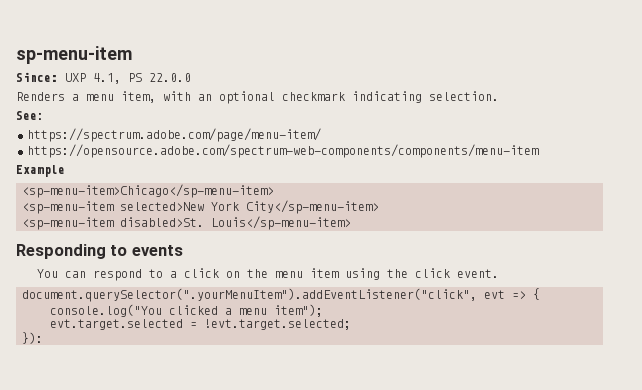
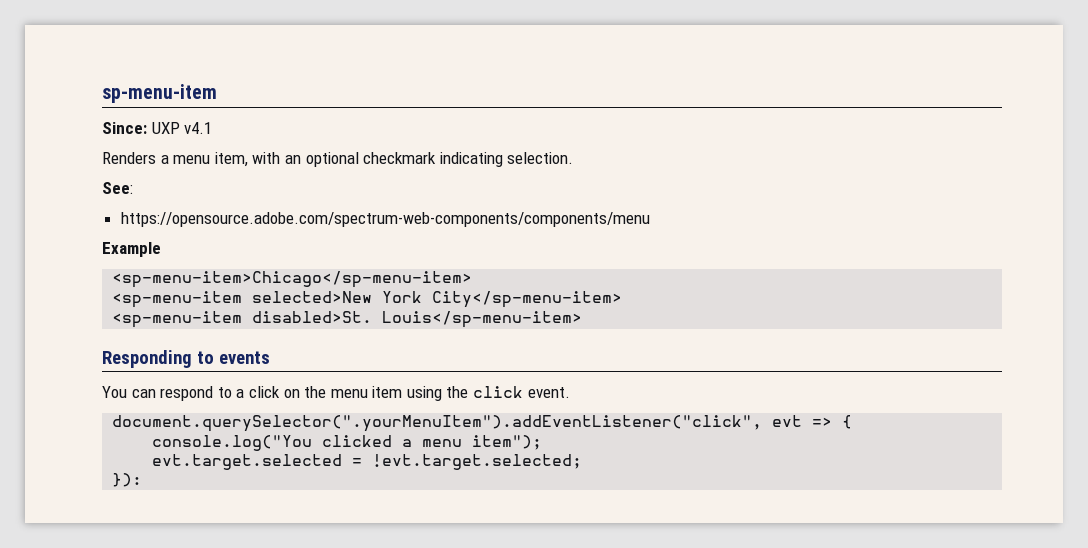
- Since: UXP 4.1, PS 22.0.0
+ Since: UXP v4.1
- https://spectrum.adobe.com/page/menu-item/
- https://opensource.adobe.com/spectrum-web-components/components/menu-item
+ https://opensource.adobe.com/spectrum-web-components/components/menu

